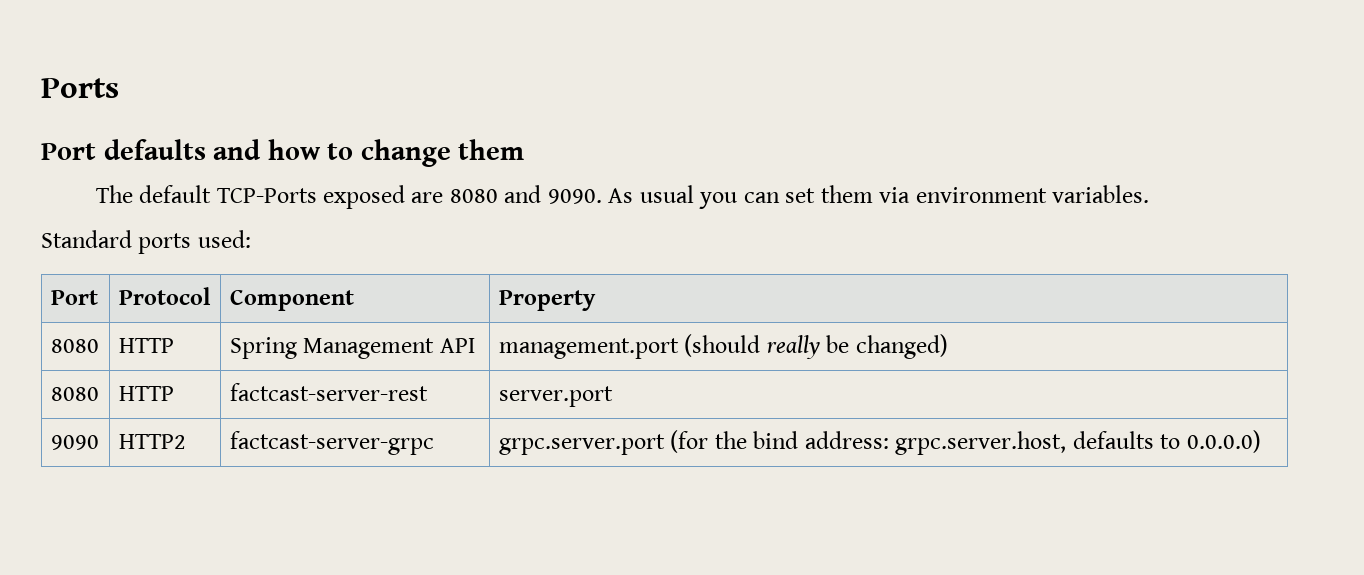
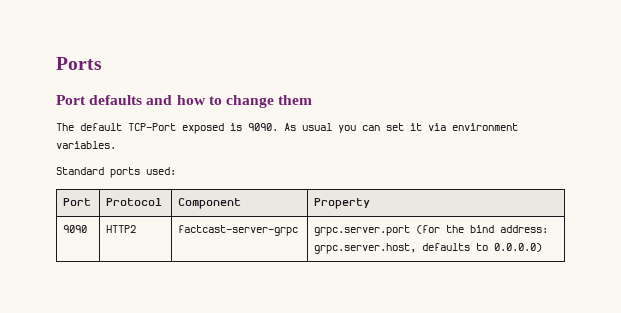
- The default TCP-Ports exposed are 8080 and 9090.
+ The default TCP-Port exposed is 9090.
- As usual you can set them via environment variables.
+ As usual you can set it via environment variables.
- 8080 | HTTP | Spring Management API | management.port (should really be changed)
- 8080 | HTTP | factcast-server-rest | server.port

